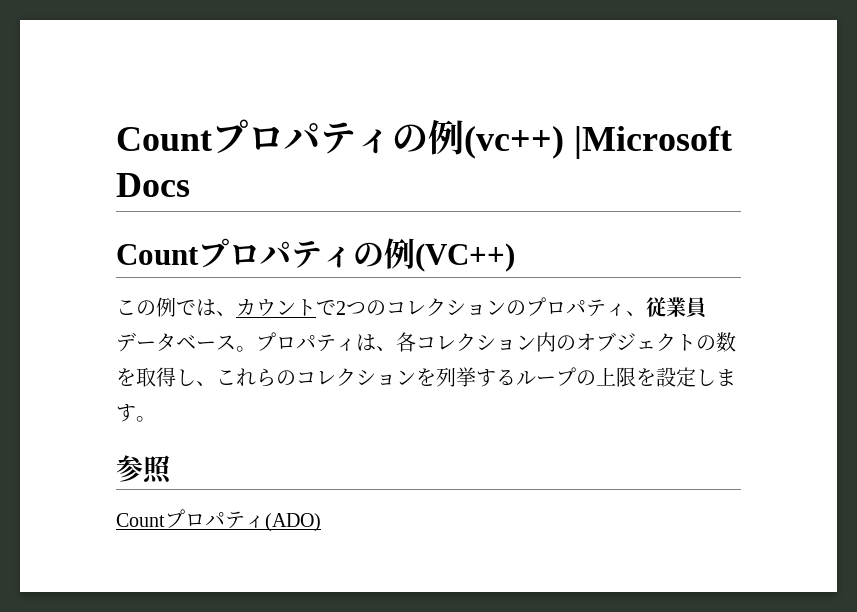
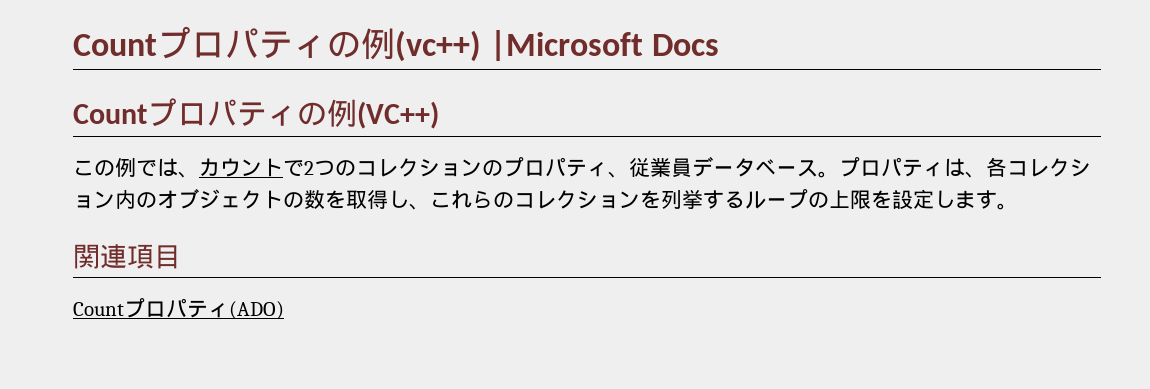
- 参照
+ 関連項目

